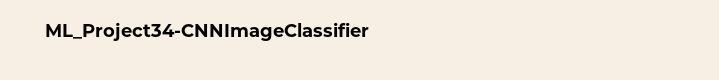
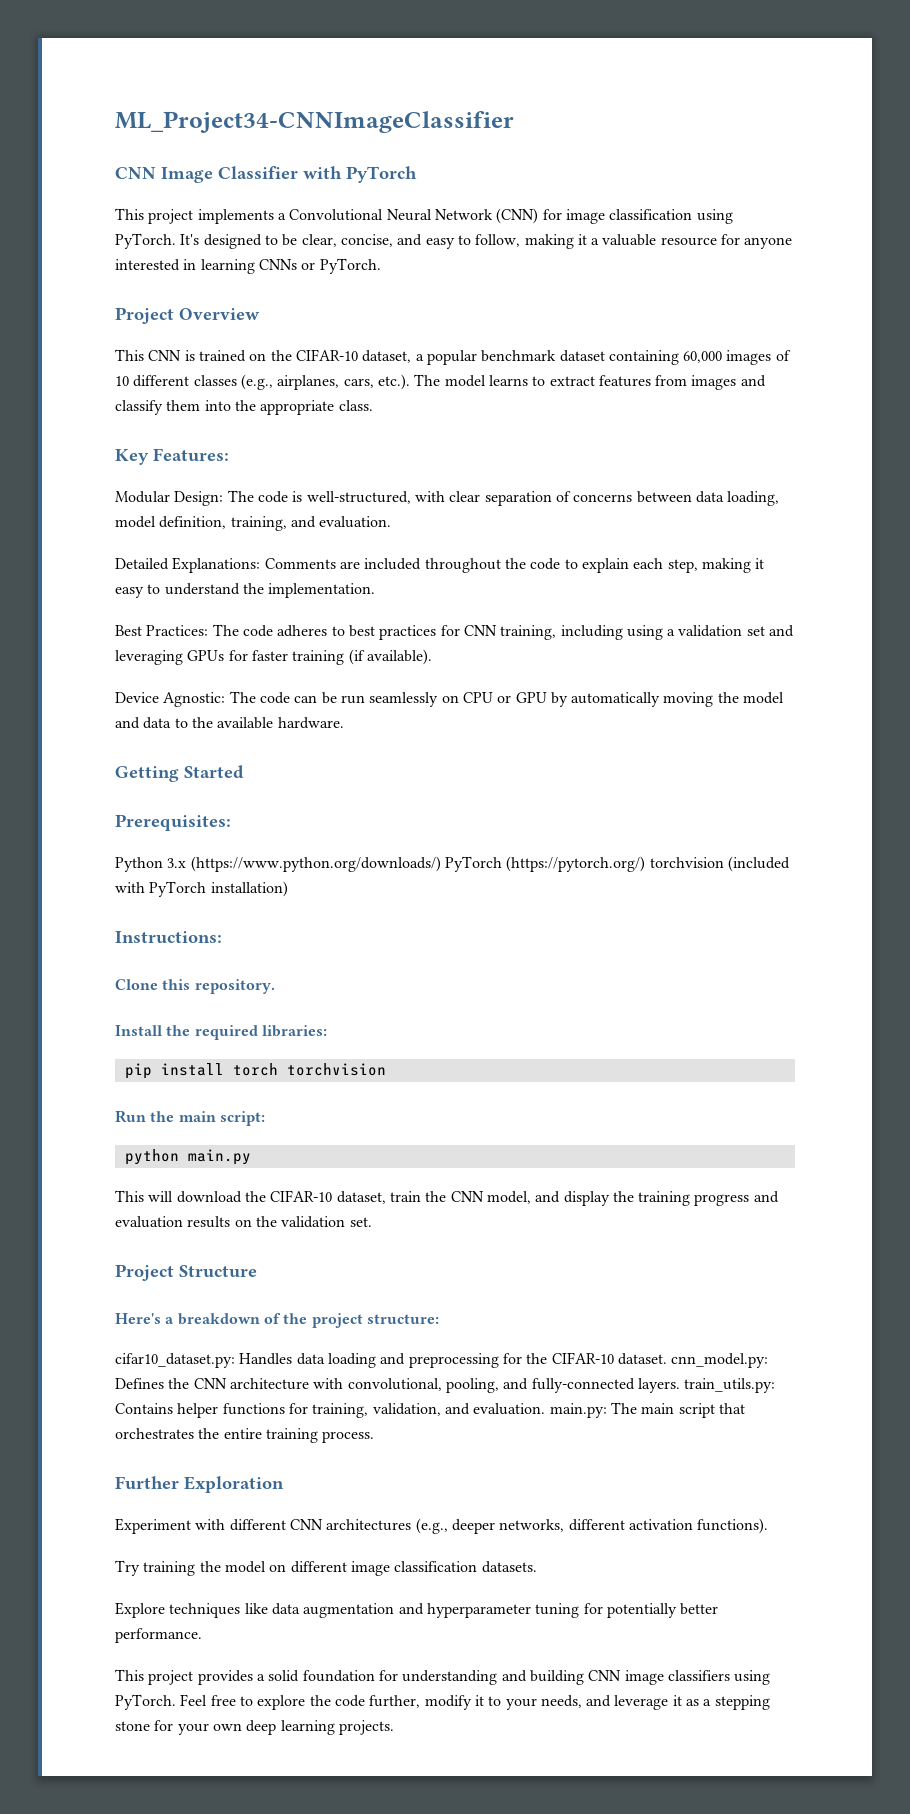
+ CNN Image Classifier with PyTorch
+ This project implements a Convolutional Neural Network (CNN) for image classification using PyTorch. It's designed to be clear, concise, and easy to follow, making it a valuable resource for anyone interested in learning CNNs or PyTorch.
+ Project Overview
+ This CNN is trained on the CIFAR-10 dataset, a popular benchmark dataset containing 60,000 images of 10 different classes (e.g., airplanes, cars, etc.). The model learns to extract features from images and classify them into the appropriate class.
+ Key Features:
+ Modular Design: The code is well-structured, with clear separation of concerns between data loading, model definition, training, and evaluation.
+ Detailed Explanations: Comments are included throughout the code to explain each step, making it easy to understand the implementation.
+ Best Practices: The code adheres to best practices for CNN training, including using a validation set and leveraging GPUs for faster training (if available).
+ Device Agnostic: The code can be run seamlessly on CPU or GPU by automatically moving the model and data to the available hardware.
+ Getting Started
+ Prerequisites:
+ Python 3.x (https://www.python.org/downloads/) PyTorch (https://pytorch.org/) torchvision (included with PyTorch installation)
+ Instructions:
+ Clone this repository.
+ Install the required libraries:
+ pip install torch torchvision
+ Run the main script:
+ python main.py
+ This will download the CIFAR-10 dataset, train the CNN model, and display the training progress and evaluation results on the validation set.
+ Project Structure
+ Here's a breakdown of the project structure:
+ cifar10_dataset.py: Handles data loading and preprocessing for the CIFAR-10 dataset. cnn_model.py: Defines the CNN architecture with convolutional, pooling, and fully-connected layers. train_utils.py: Contains helper functions for training, validation, and evaluation. main.py: The main script that orchestrates the entire training process.
+ Further Exploration
+ Experiment with different CNN architectures (e.g., deeper networks, different activation functions).
+ Try training the model on different image classification datasets.
+ Explore techniques like data augmentation and hyperparameter tuning for potentially better performance.
+ This project provides a solid foundation for understanding and building CNN image classifiers using PyTorch. Feel free to explore the code further, modify it to your needs, and leverage it as a stepping stone for your own deep learning projects.

